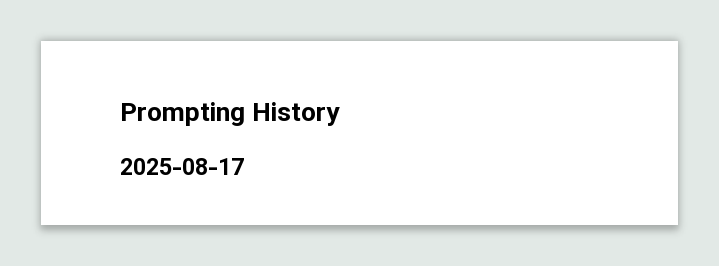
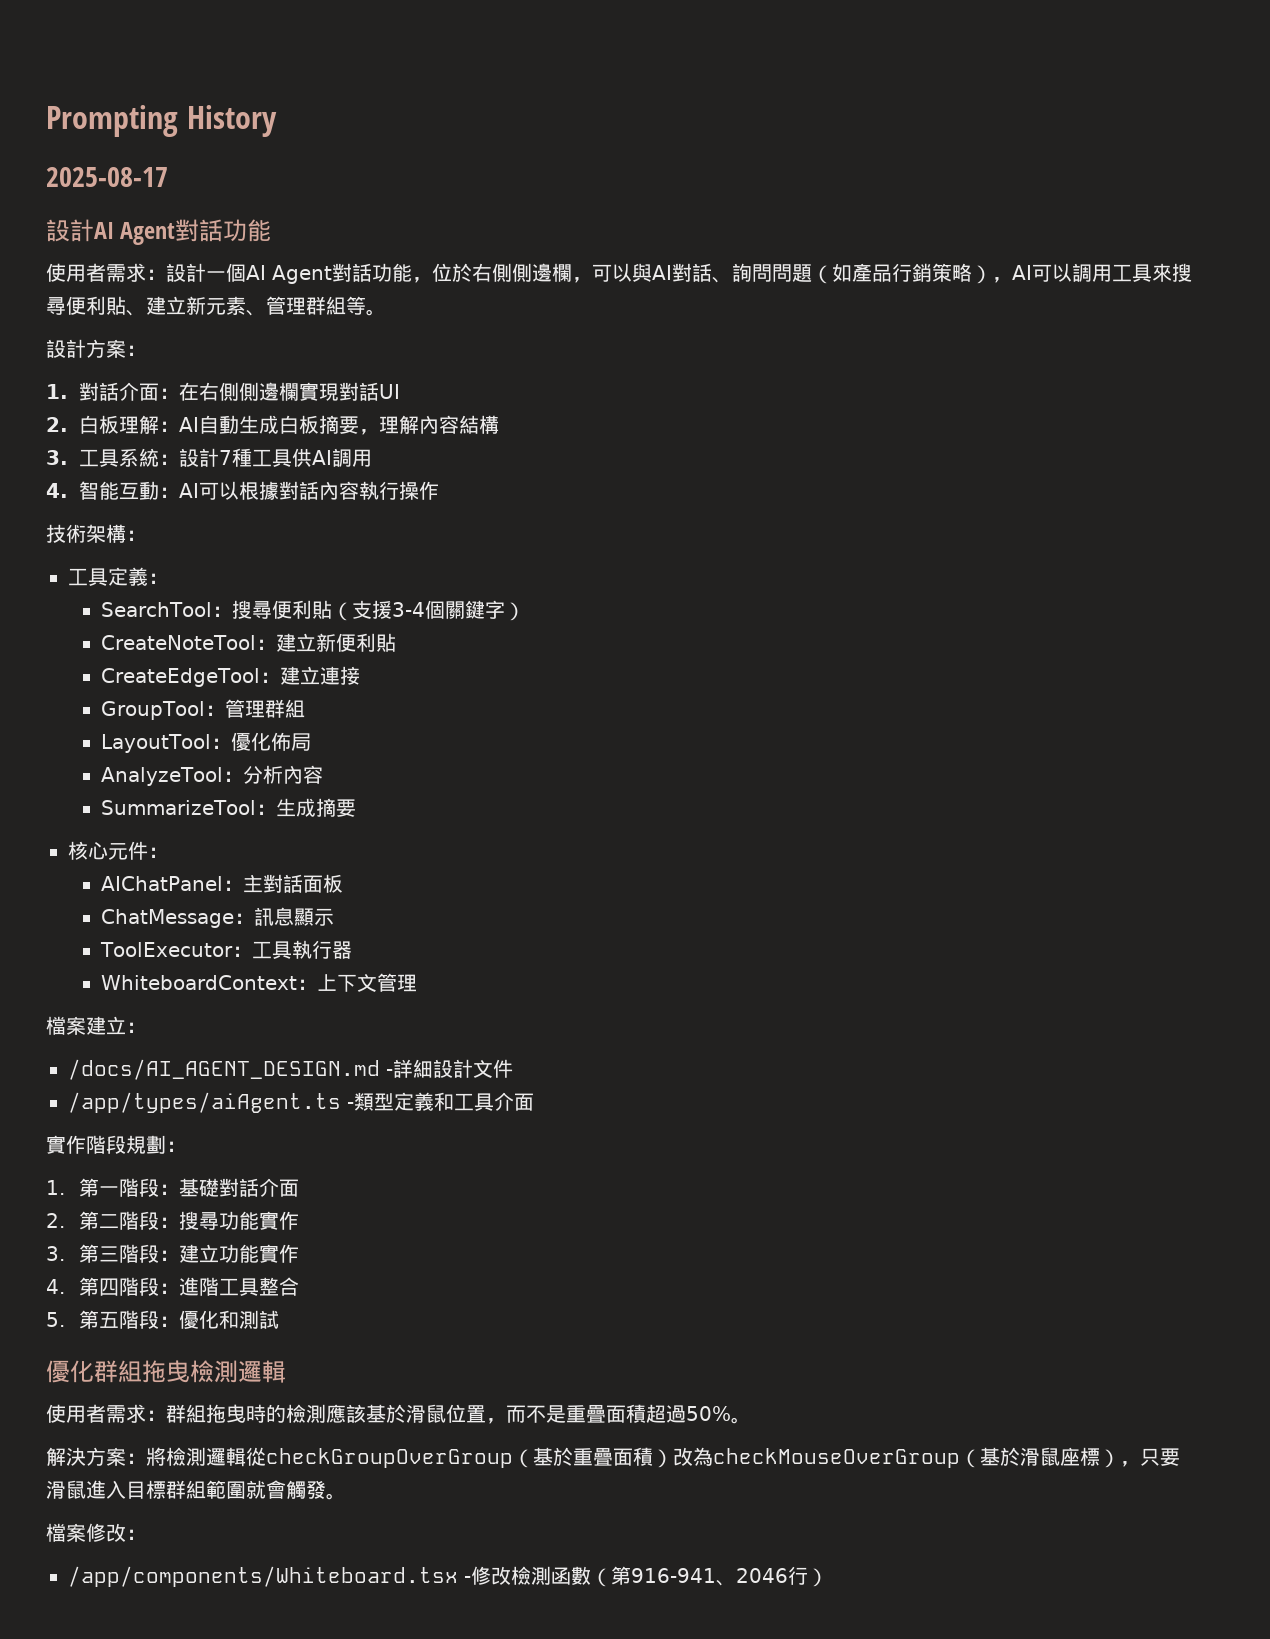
+ 設計AI Agent對話功能
+ 使用者需求：設計一個AI Agent對話功能，位於右側側邊欄，可以與AI對話、詢問問題（如產品行銷策略），AI可以調用工具來搜尋便利貼、建立新元素、管理群組等。
+ 設計方案：
+ 1.對話介面：在右側側邊欄實現對話UI
+ 2.白板理解：AI自動生成白板摘要，理解內容結構
+ 3.工具系統：設計7種工具供AI調用
+ 4.智能互動：AI可以根據對話內容執行操作
+ 技術架構：
+ 工具定義：
+ SearchTool：搜尋便利貼（支援3-4個關鍵字）
+ CreateNoteTool：建立新便利貼
+ CreateEdgeTool：建立連接
+ GroupTool：管理群組
+ LayoutTool：優化佈局
+ AnalyzeTool：分析內容
+ SummarizeTool：生成摘要
+ 核心元件：
+ AIChatPanel：主對話面板
+ ChatMessage：訊息顯示
+ ToolExecutor：工具執行器
+ WhiteboardContext：上下文管理
+ 檔案建立：
+ /docs/AI_AGENT_DESIGN.md -詳細設計文件
+ /app/types/aiAgent.ts -類型定義和工具介面
+ 實作階段規劃：
+ 1.第一階段：基礎對話介面
+ 2.第二階段：搜尋功能實作
+ 3.第三階段：建立功能實作
+ 4.第四階段：進階工具整合
+ 5.第五階段：優化和測試
+ 優化群組拖曳檢測邏輯
+ 使用者需求：群組拖曳時的檢測應該基於滑鼠位置，而不是重疊面積超過50%。
+ 解決方案：將檢測邏輯從checkGroupOverGroup（基於重疊面積）改為checkMouseOverGroup（基於滑鼠座標），只要滑鼠進入目標群組範圍就會觸發。
+ 檔案修改：
+ /app/components/Whiteboard.tsx -修改檢測函數（第916-941、2046行）

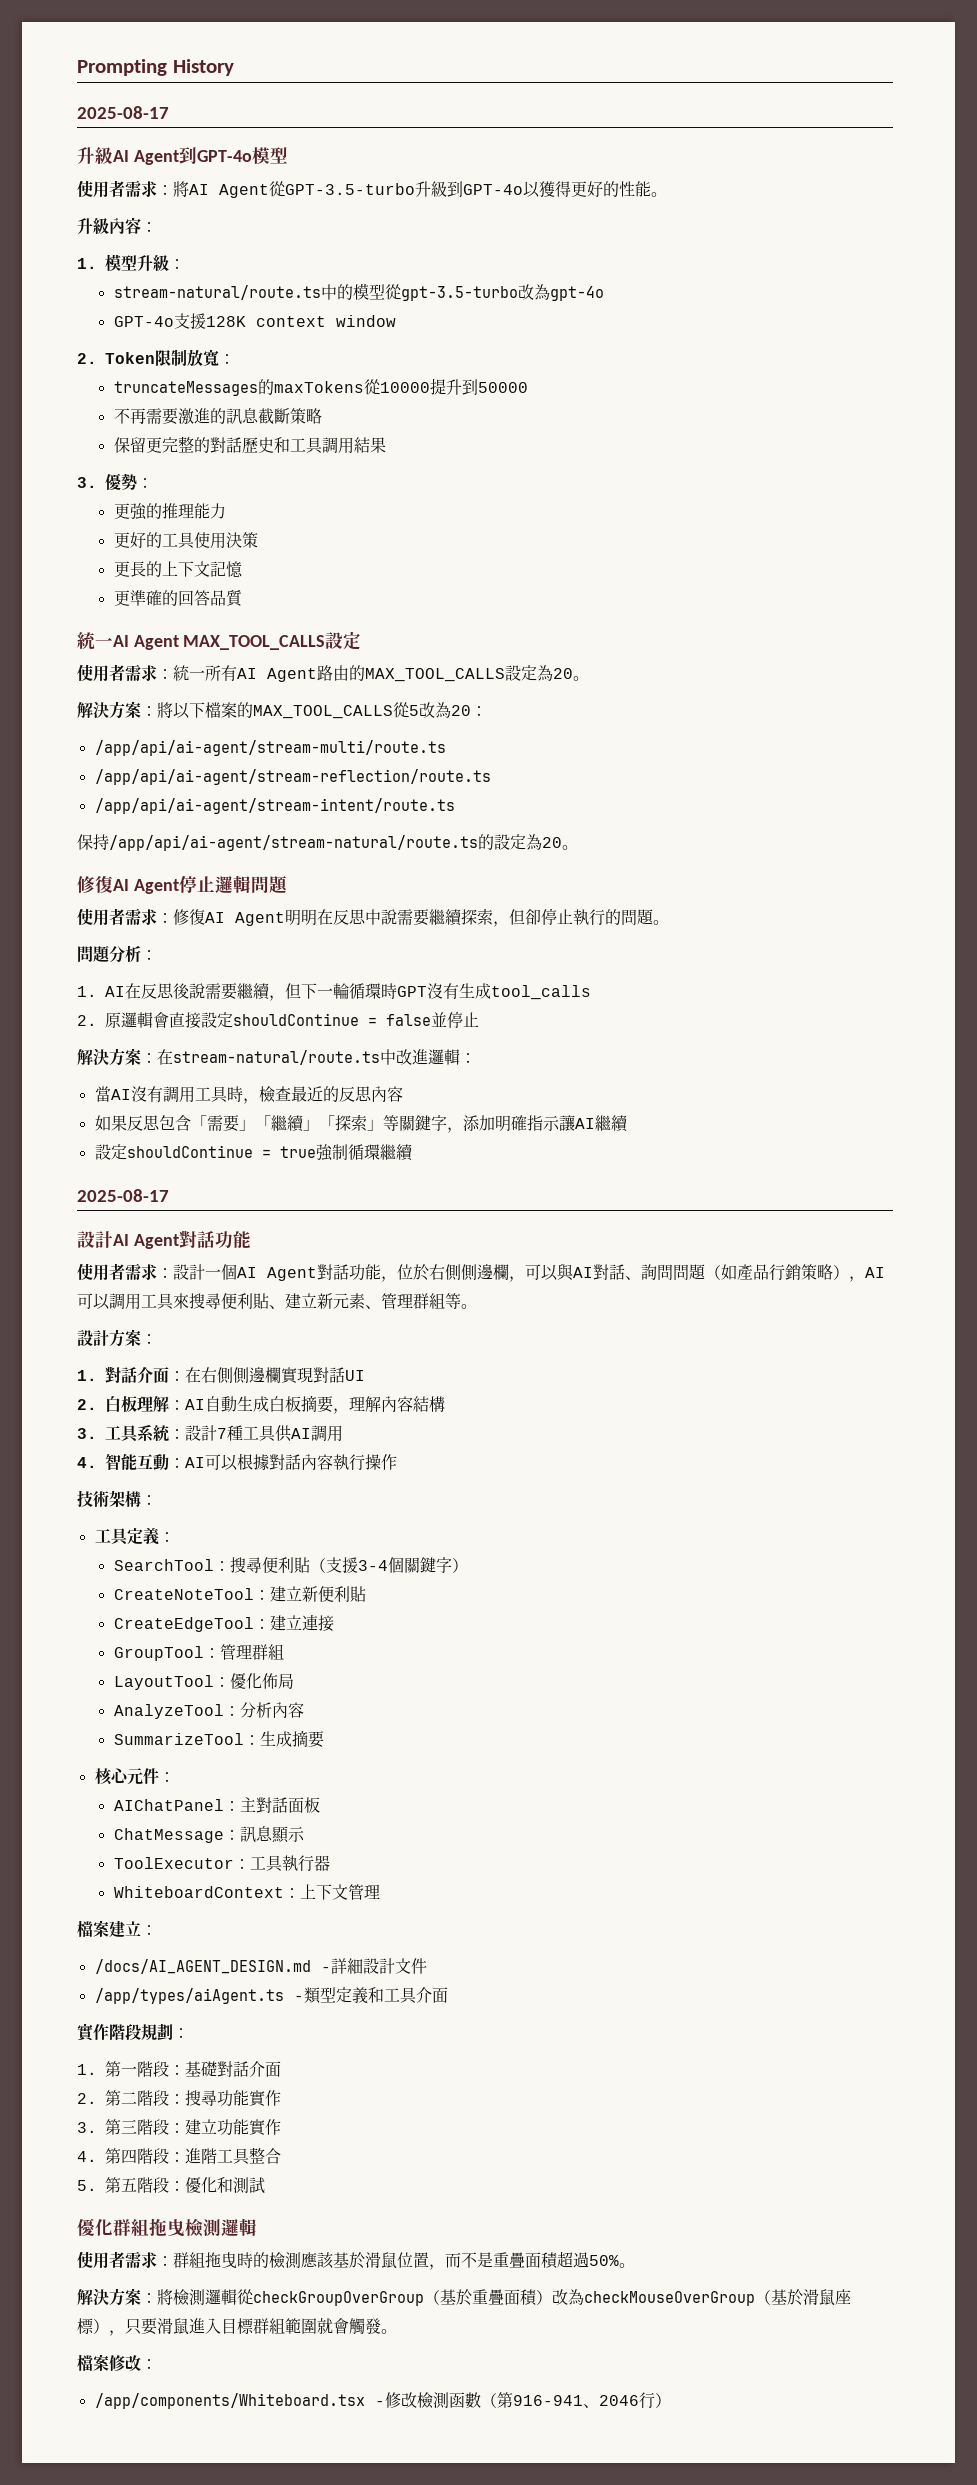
+ 升級AI Agent到GPT-4o模型
+ 使用者需求：將AI Agent從GPT-3.5-turbo升級到GPT-4o以獲得更好的性能。
+ 升級內容：
+ 1.模型升級：
+ stream-natural/route.ts中的模型從gpt-3.5-turbo改為gpt-4o
+ GPT-4o支援128K context window
+ 2. Token限制放寬：
+ truncateMessages的maxTokens從10000提升到50000
+ 不再需要激進的訊息截斷策略
+ 保留更完整的對話歷史和工具調用結果
+ 3.優勢：
+ 更強的推理能力
+ 更好的工具使用決策
+ 更長的上下文記憶
+ 更準確的回答品質
+ 統一AI Agent MAX_TOOL_CALLS設定
+ 使用者需求：統一所有AI Agent路由的MAX_TOOL_CALLS設定為20。
+ 解決方案：將以下檔案的MAX_TOOL_CALLS從5改為20：
+ /app/api/ai-agent/stream-multi/route.ts
+ /app/api/ai-agent/stream-reflection/route.ts
+ /app/api/ai-agent/stream-intent/route.ts
+ 保持/app/api/ai-agent/stream-natural/route.ts的設定為20。
+ 修復AI Agent停止邏輯問題
+ 使用者需求：修復AI Agent明明在反思中說需要繼續探索，但卻停止執行的問題。
+ 問題分析：
+ 1. AI在反思後說需要繼續，但下一輪循環時GPT沒有生成tool_calls
+ 2.原邏輯會直接設定shouldContinue = false並停止
+ 解決方案：在stream-natural/route.ts中改進邏輯：
+ 當AI沒有調用工具時，檢查最近的反思內容
+ 如果反思包含「需要」「繼續」「探索」等關鍵字，添加明確指示讓AI繼續
+ 設定shouldContinue = true強制循環繼續
+ 2025-08-17

